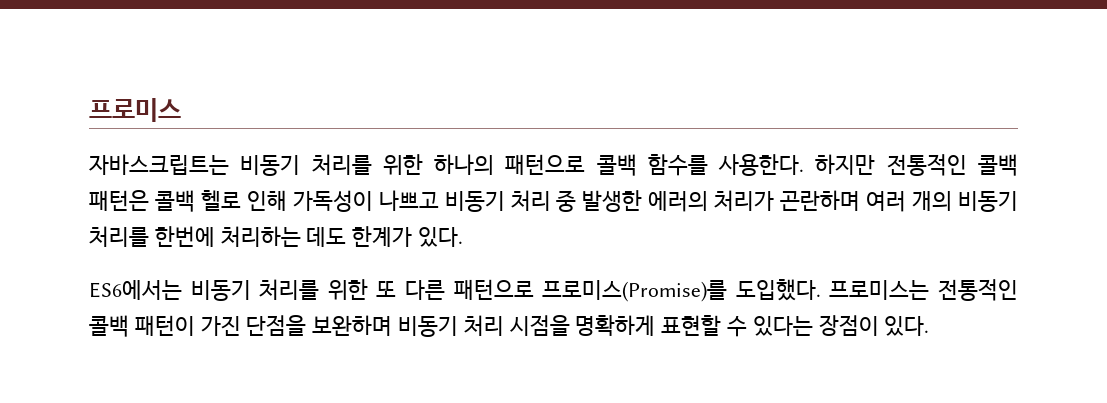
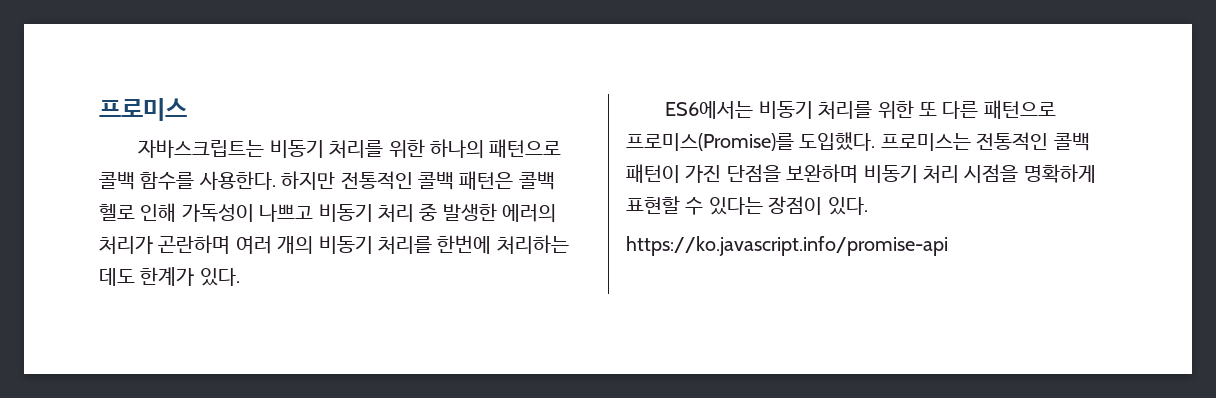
+ https://ko.javascript.info/promise-api

